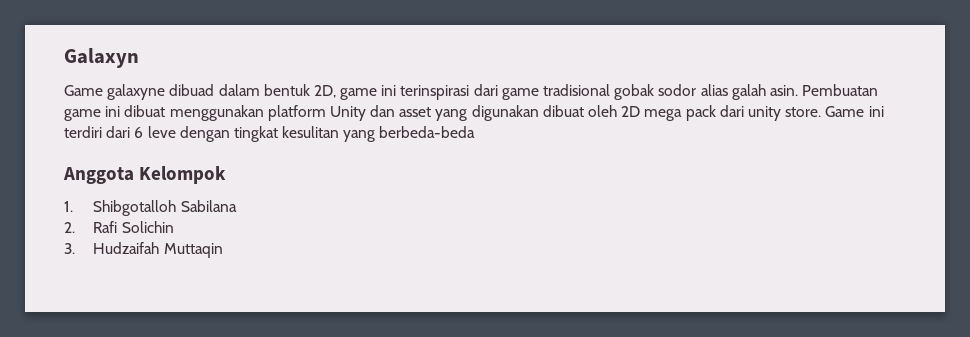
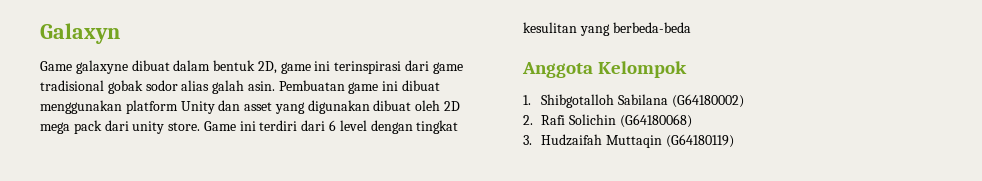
- Game galaxyne dibuad dalam bentuk 2D, game ini terinspirasi dari game tradisional gobak sodor alias galah asin.
+ Game galaxyne dibuat dalam bentuk 2D, game ini terinspirasi dari game tradisional gobak sodor alias galah asin.
- Game ini terdiri dari 6 leve dengan tingkat kesulitan yang berbeda-beda
+ Game ini terdiri dari 6 level dengan tingkat kesulitan yang berbeda-beda
- 1. Shibgotalloh Sabilana
+ 1. Shibgotalloh Sabilana (G64180002)
- 2. Rafi Solichin
+ 2. Rafi Solichin (G64180068)
- 3. Hudzaifah Muttaqin
+ 3. Hudzaifah Muttaqin (G64180119)

